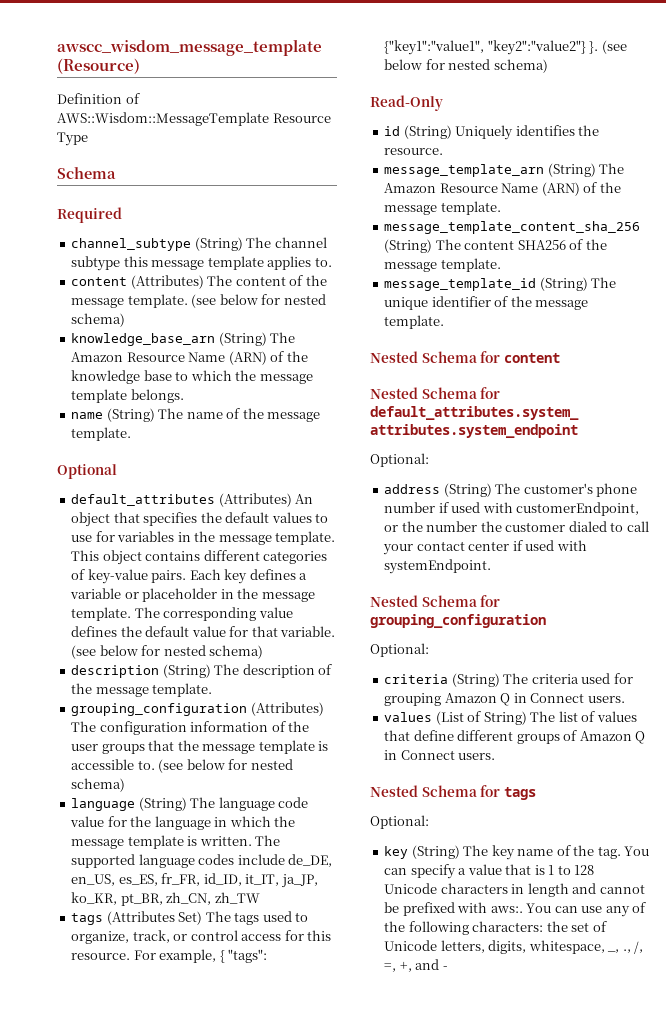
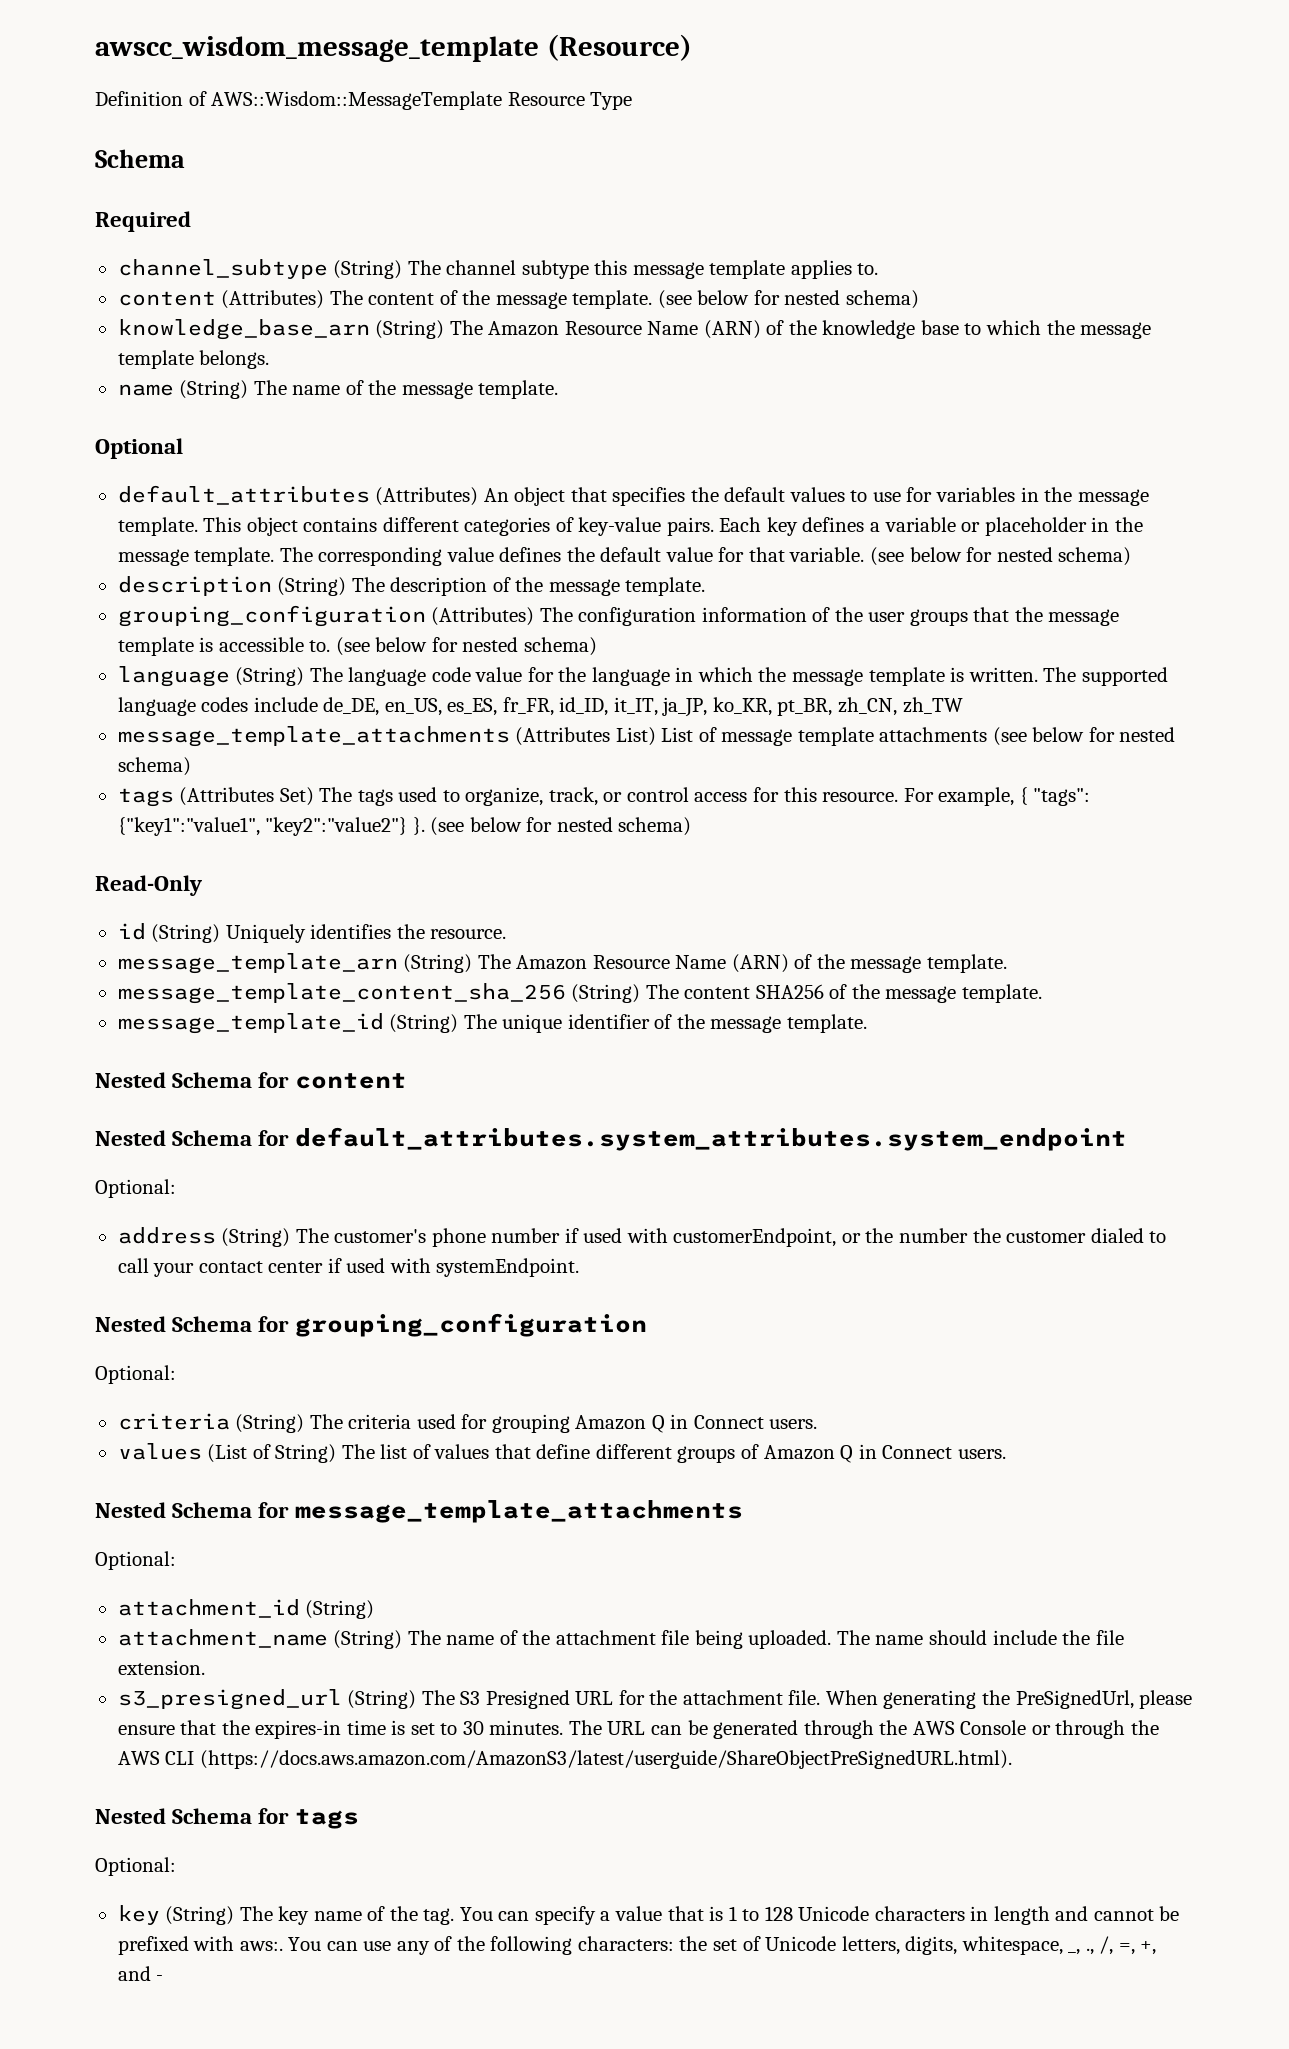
+ message_template_attachments (Attributes List) List of message template attachments (see below for nested schema)
+ Nested Schema for message_template_attachments
+ Optional:
+ attachment_id (String)
+ attachment_name (String) The name of the attachment file being uploaded. The name should include the file extension.
+ s3_presigned_url (String) The S3 Presigned URL for the attachment file. When generating the PreSignedUrl, please ensure that the expires-in time is set to 30 minutes. The URL can be generated through the AWS Console or through the AWS CLI (https://docs.aws.amazon.com/AmazonS3/latest/userguide/ShareObjectPreSignedURL.html).

